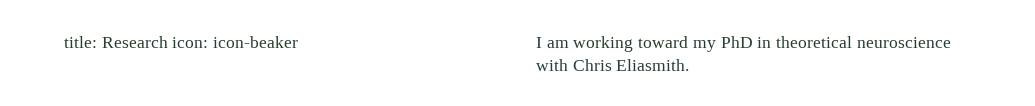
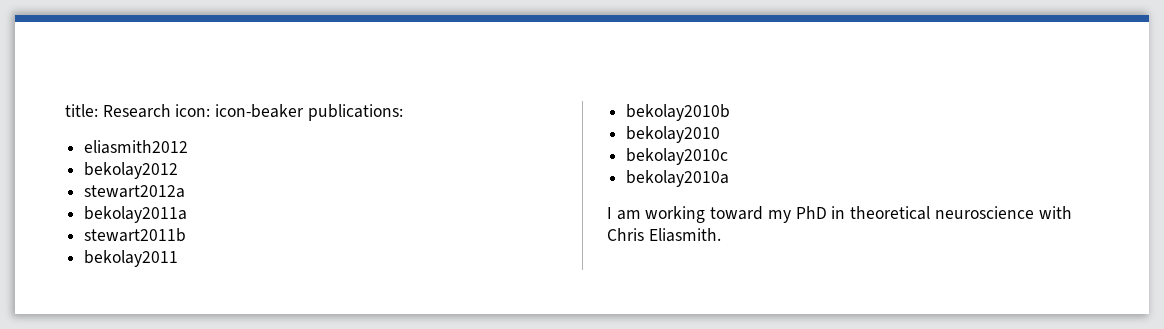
- title: Research icon: icon-beaker
+ title: Research icon: icon-beaker publications:
+ eliasmith2012
+ bekolay2012
+ stewart2012a
+ bekolay2011a
+ stewart2011b
+ bekolay2011
+ bekolay2010b
+ bekolay2010
+ bekolay2010c
+ bekolay2010a

